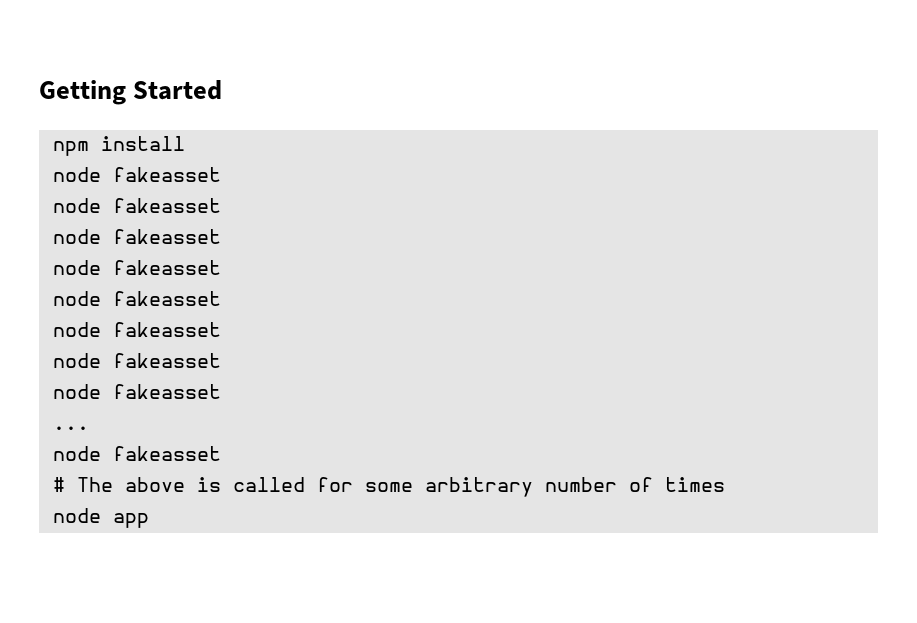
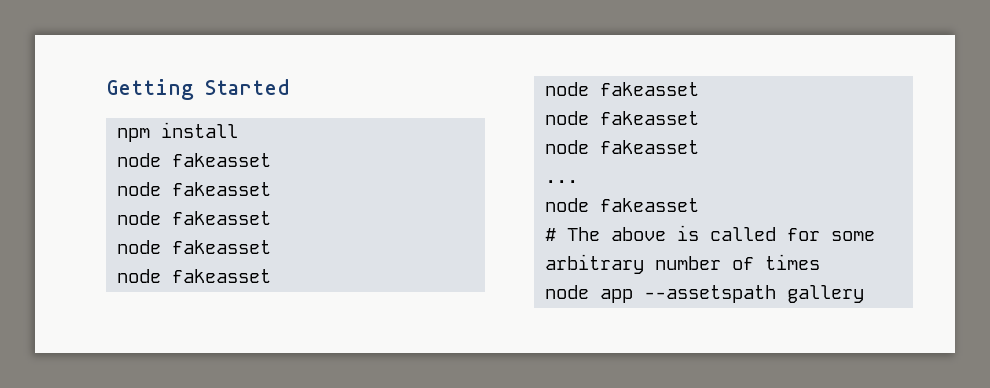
- node app
+ node app --assetspath gallery

